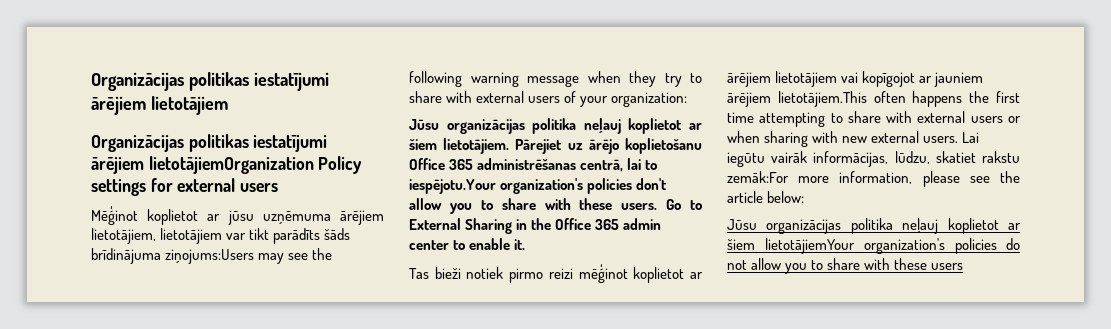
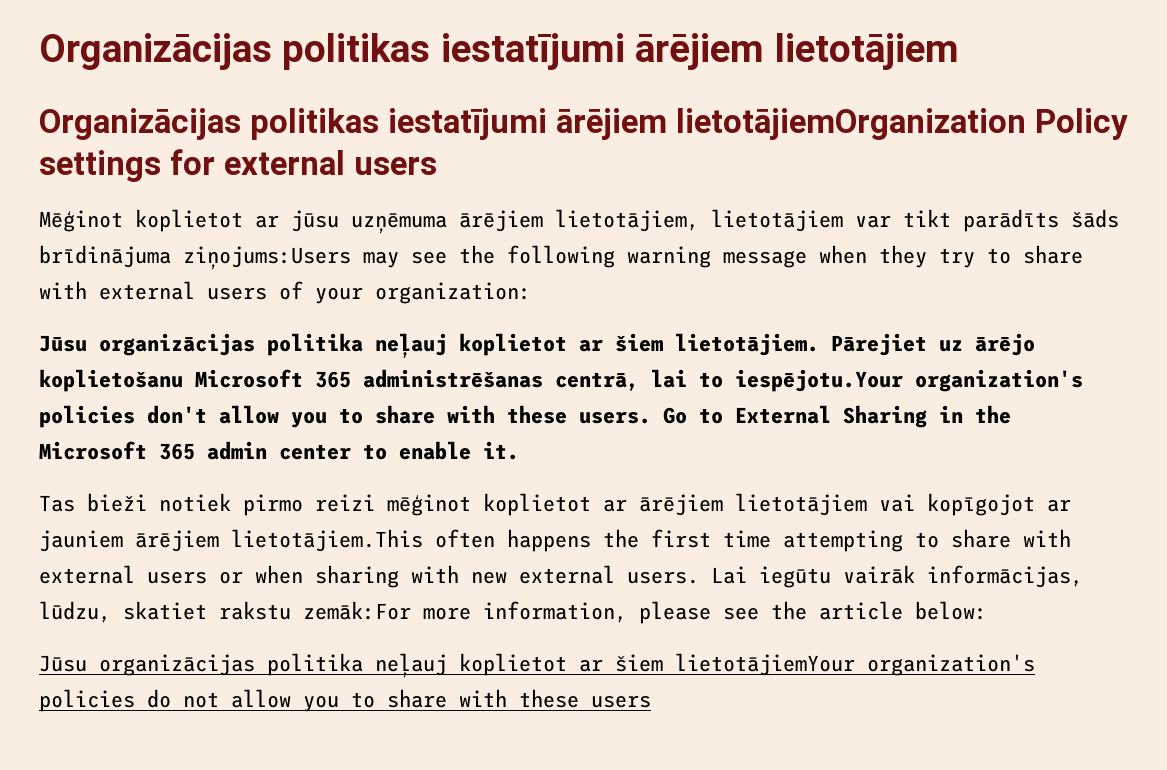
- Pārejiet uz ārējo koplietošanu Office 365 administrēšanas centrā, lai to iespējotu.Your organization's policies don't allow you to share with these users.
+ Pārejiet uz ārējo koplietošanu Microsoft 365 administrēšanas centrā, lai to iespējotu.Your organization's policies don't allow you to share with these users.
- Go to External Sharing in the Office 365 admin center to enable it.
+ Go to External Sharing in the Microsoft 365 admin center to enable it.

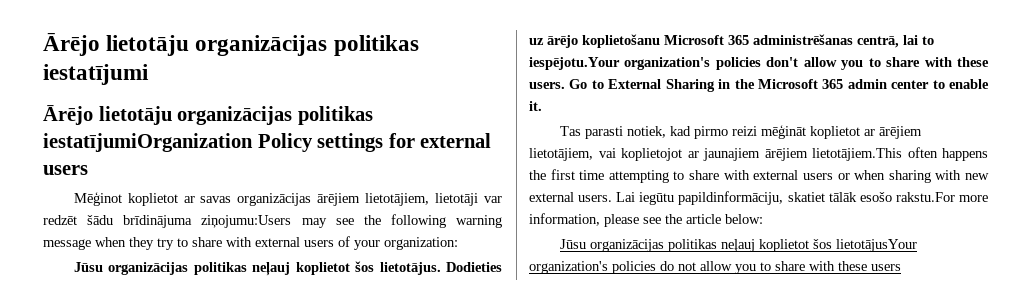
- Organizācijas politikas iestatījumi ārējiem lietotājiem
- Organizācijas politikas iestatījumi ārējiem lietotājiemOrganization Policy settings for external users
+ Ārējo lietotāju organizācijas politikas iestatījumi
+ Ārējo lietotāju organizācijas politikas iestatījumiOrganization Policy settings for external users
- Mēģinot koplietot ar jūsu uzņēmuma ārējiem lietotājiem, lietotājiem var tikt parādīts šāds brīdinājuma ziņojums:Users may see the following warning message when they try to share with external users of your organization:
+ Mēģinot koplietot ar savas organizācijas ārējiem lietotājiem, lietotāji var redzēt šādu brīdinājuma ziņojumu:Users may see the following warning message when they try to share with external users of your organization:
- Jūsu organizācijas politika neļauj koplietot ar šiem lietotājiem. Pārejiet uz ārējo koplietošanu Microsoft 365 administrēšanas centrā, lai to iespējotu.Your organization's policies don't allow you to share with these users.
+ Jūsu organizācijas politikas neļauj koplietot šos lietotājus. Dodieties uz ārējo koplietošanu Microsoft 365 administrēšanas centrā, lai to iespējotu.Your organization's policies don't allow you to share with these users.
- Tas bieži notiek pirmo reizi mēģinot koplietot ar ārējiem lietotājiem vai kopīgojot ar jauniem ārējiem lietotājiem.This often happens the first time attempting to share with external users or when sharing with new external users.
+ Tas parasti notiek, kad pirmo reizi mēģināt koplietot ar ārējiem lietotājiem, vai koplietojot ar jaunajiem ārējiem lietotājiem.This often happens the first time attempting to share with external users or when sharing with new external users.
- Lai iegūtu vairāk informācijas, lūdzu, skatiet rakstu zemāk:For more information, please see the article below:
+ Lai iegūtu papildinformāciju, skatiet tālāk esošo rakstu.For more information, please see the article below:
- Jūsu organizācijas politika neļauj koplietot ar šiem lietotājiemYour organization's policies do not allow you to share with these users
+ Jūsu organizācijas politikas neļauj koplietot šos lietotājusYour organization's policies do not allow you to share with these users

